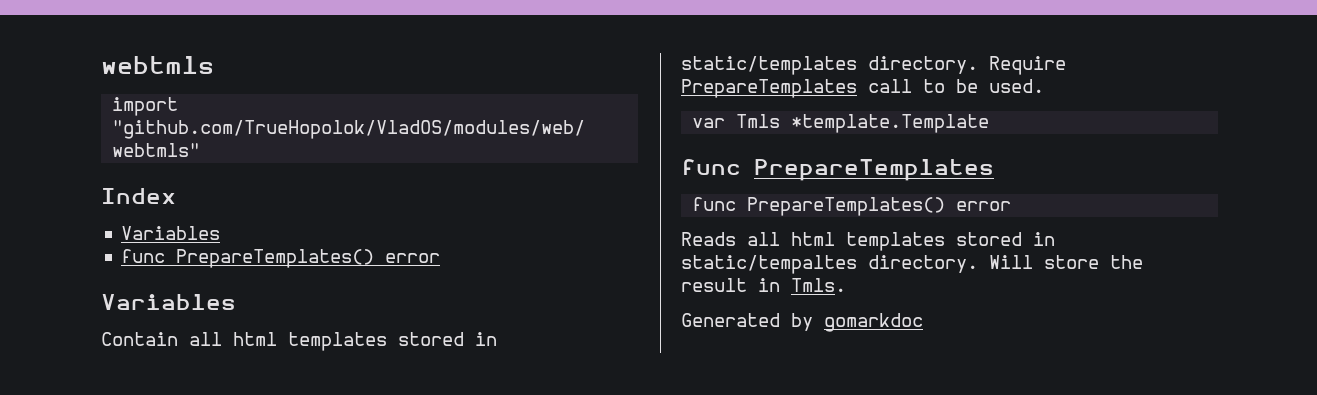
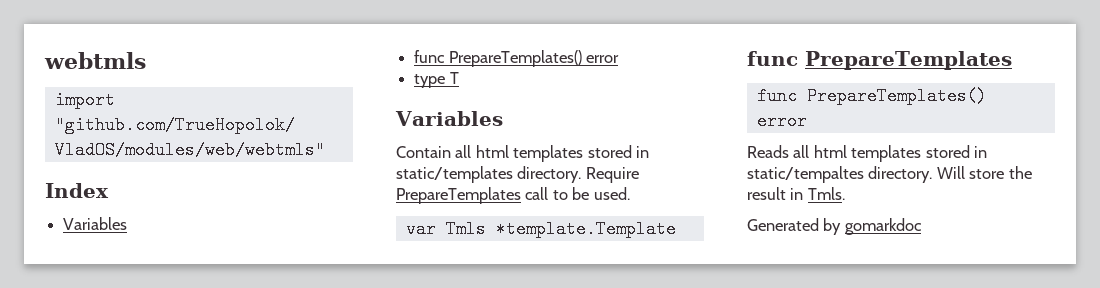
+ type T

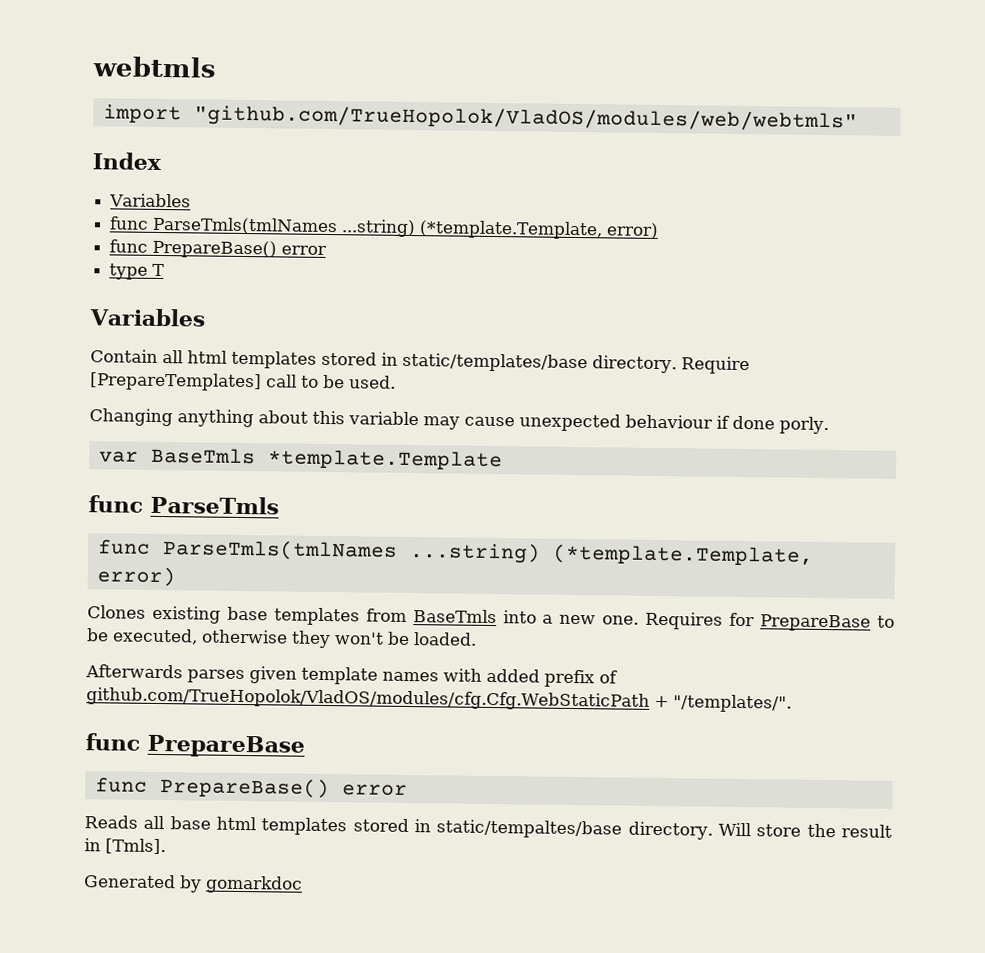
  Index
  Variables
- func PrepareTemplates() error
+ func ParseTmls(tmlNames ...string) (*template.Template, error)
+ func PrepareBase() error
- Contain all html templates stored in static/templates directory.
+ Contain all html templates stored in static/templates/base directory.
- Require PrepareTemplates call to be used.
+ Require [PrepareTemplates] call to be used.
+ Changing anything about this variable may cause unexpected behaviour if done porly.
- var Tmls *template.Template
+ var BaseTmls *template.Template
- func PrepareTemplates
- func PrepareTemplates() error
+ func ParseTmls
+ func ParseTmls(tmlNames ...string) (*template.Template, error)
+ Clones existing base templates from BaseTmls into a new one. Requires for PrepareBase to be executed, otherwise they won't be loaded.
+ Afterwards parses given template names with added prefix of github.com/TrueHopolok/VladOS/modules/cfg.Cfg.WebStaticPath + "/templates/".
+ func PrepareBase
+ func PrepareBase() error
- Reads all html templates stored in static/tempaltes directory.
+ Reads all base html templates stored in static/tempaltes/base directory.
- Will store the result in Tmls.
+ Will store the result in [Tmls].

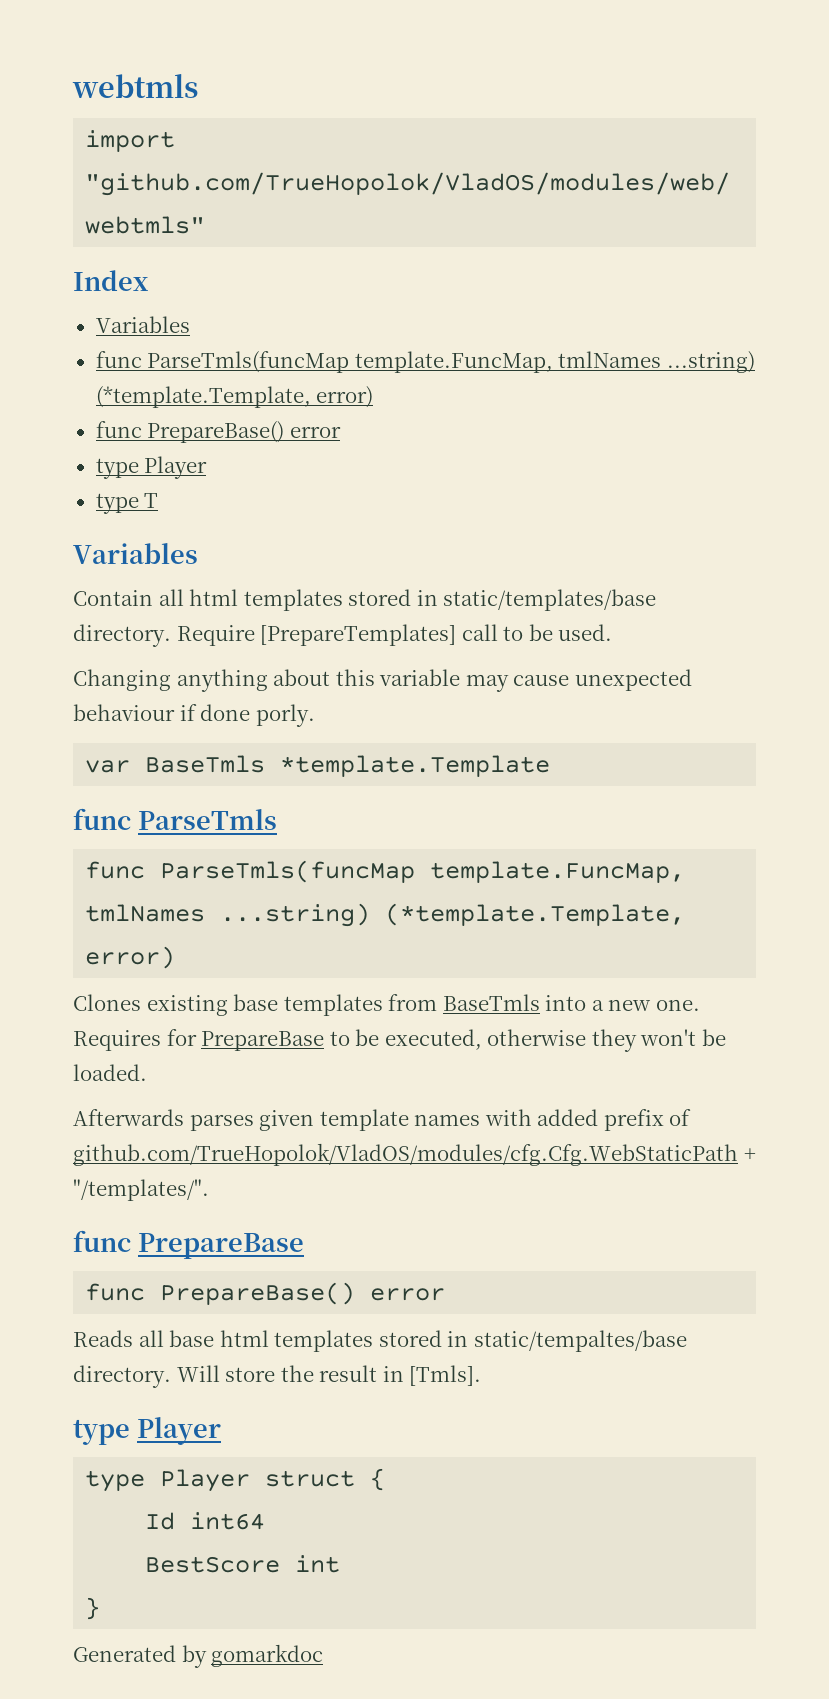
  Index
  Variables
- func ParseTmls(tmlNames ...string) (*template.Template, error)
+ func ParseTmls(funcMap template.FuncMap, tmlNames ...string) (*template.Template, error)
  func PrepareBase() error
+ type Player
  func ParseTmls
- func ParseTmls(tmlNames ...string) (*template.Template, error)
+ func ParseTmls(funcMap template.FuncMap, tmlNames ...string) (*template.Template, error)
  Will store the result in [Tmls].
+ type Player
+ type Player struct {
+ Id int64
+ BestScore int
+ }

